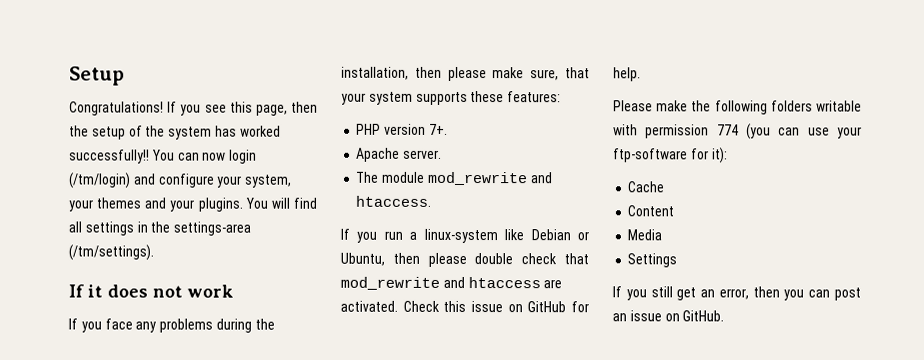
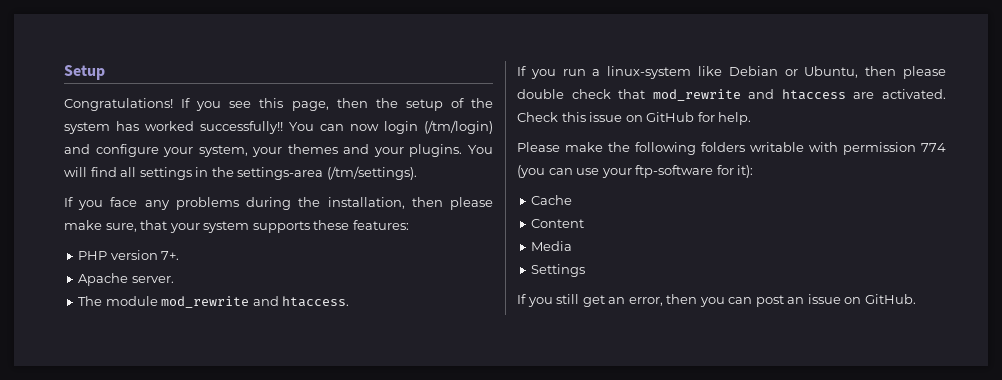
- If it does not work

